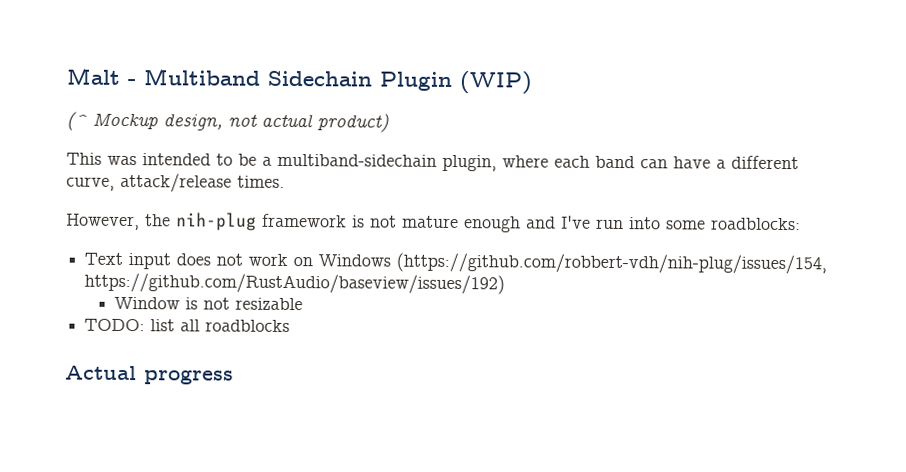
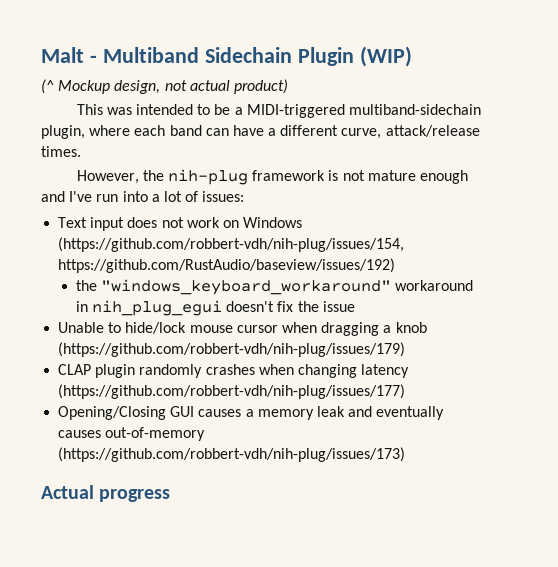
- This was intended to be a multiband-sidechain plugin, where each band can have a different curve, attack/release times.
+ This was intended to be a MIDI-triggered multiband-sidechain plugin, where each band can have a different curve, attack/release times.
- However, the nih-plug framework is not mature enough and I've run into some roadblocks:
+ However, the nih-plug framework is not mature enough and I've run into a lot of issues:
- Window is not resizable
- TODO: list all roadblocks
+ the "windows_keyboard_workaround" workaround in nih_plug_egui doesn't fix the issue
+ Unable to hide/lock mouse cursor when dragging a knob (https://github.com/robbert-vdh/nih-plug/issues/179)
+ CLAP plugin randomly crashes when changing latency (https://github.com/robbert-vdh/nih-plug/issues/177)
+ Opening/Closing GUI causes a memory leak and eventually causes out-of-memory (https://github.com/robbert-vdh/nih-plug/issues/173)

